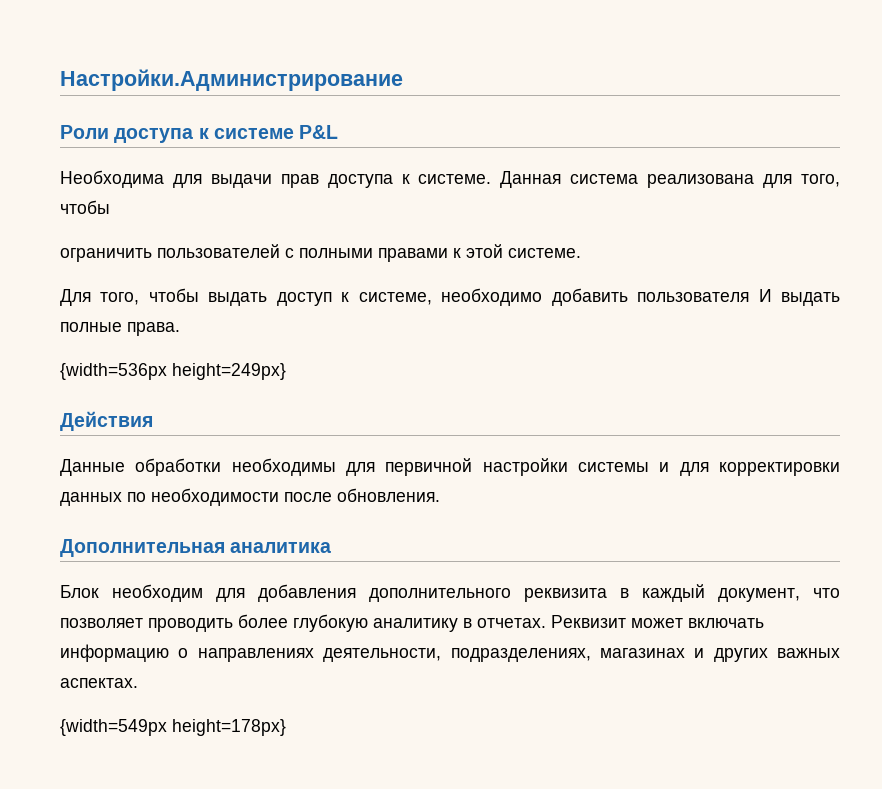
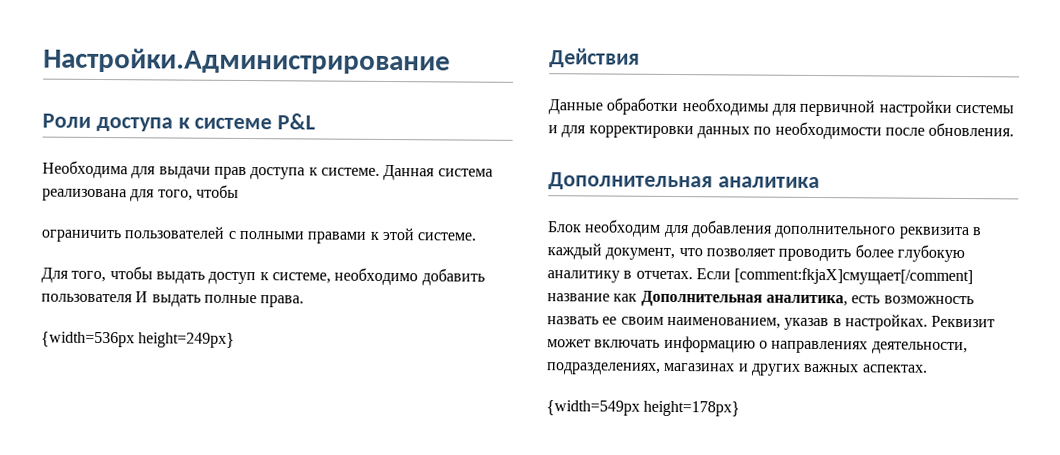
+ Если [comment:fkjaX]смущает[/comment] название как Дополнительная аналитика, есть возможность назвать ее своим наименованием, указав в настройках.

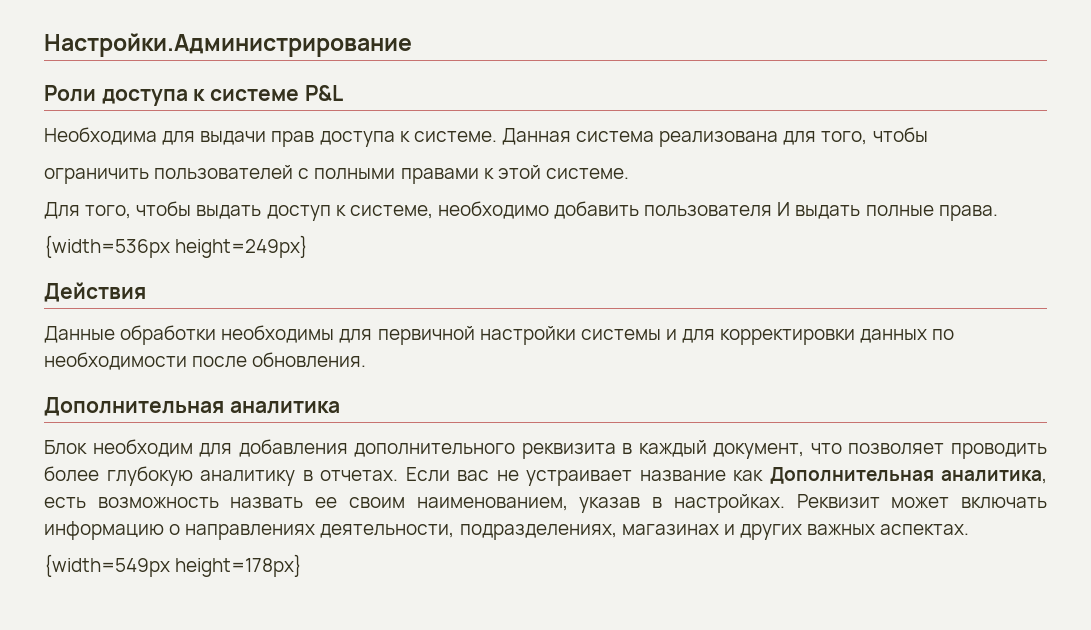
- Если [comment:fkjaX]смущает[/comment] название как Дополнительная аналитика, есть возможность назвать ее своим наименованием, указав в настройках.
+ Если вас не устраивает название как Дополнительная аналитика, есть возможность назвать ее своим наименованием, указав в настройках.

